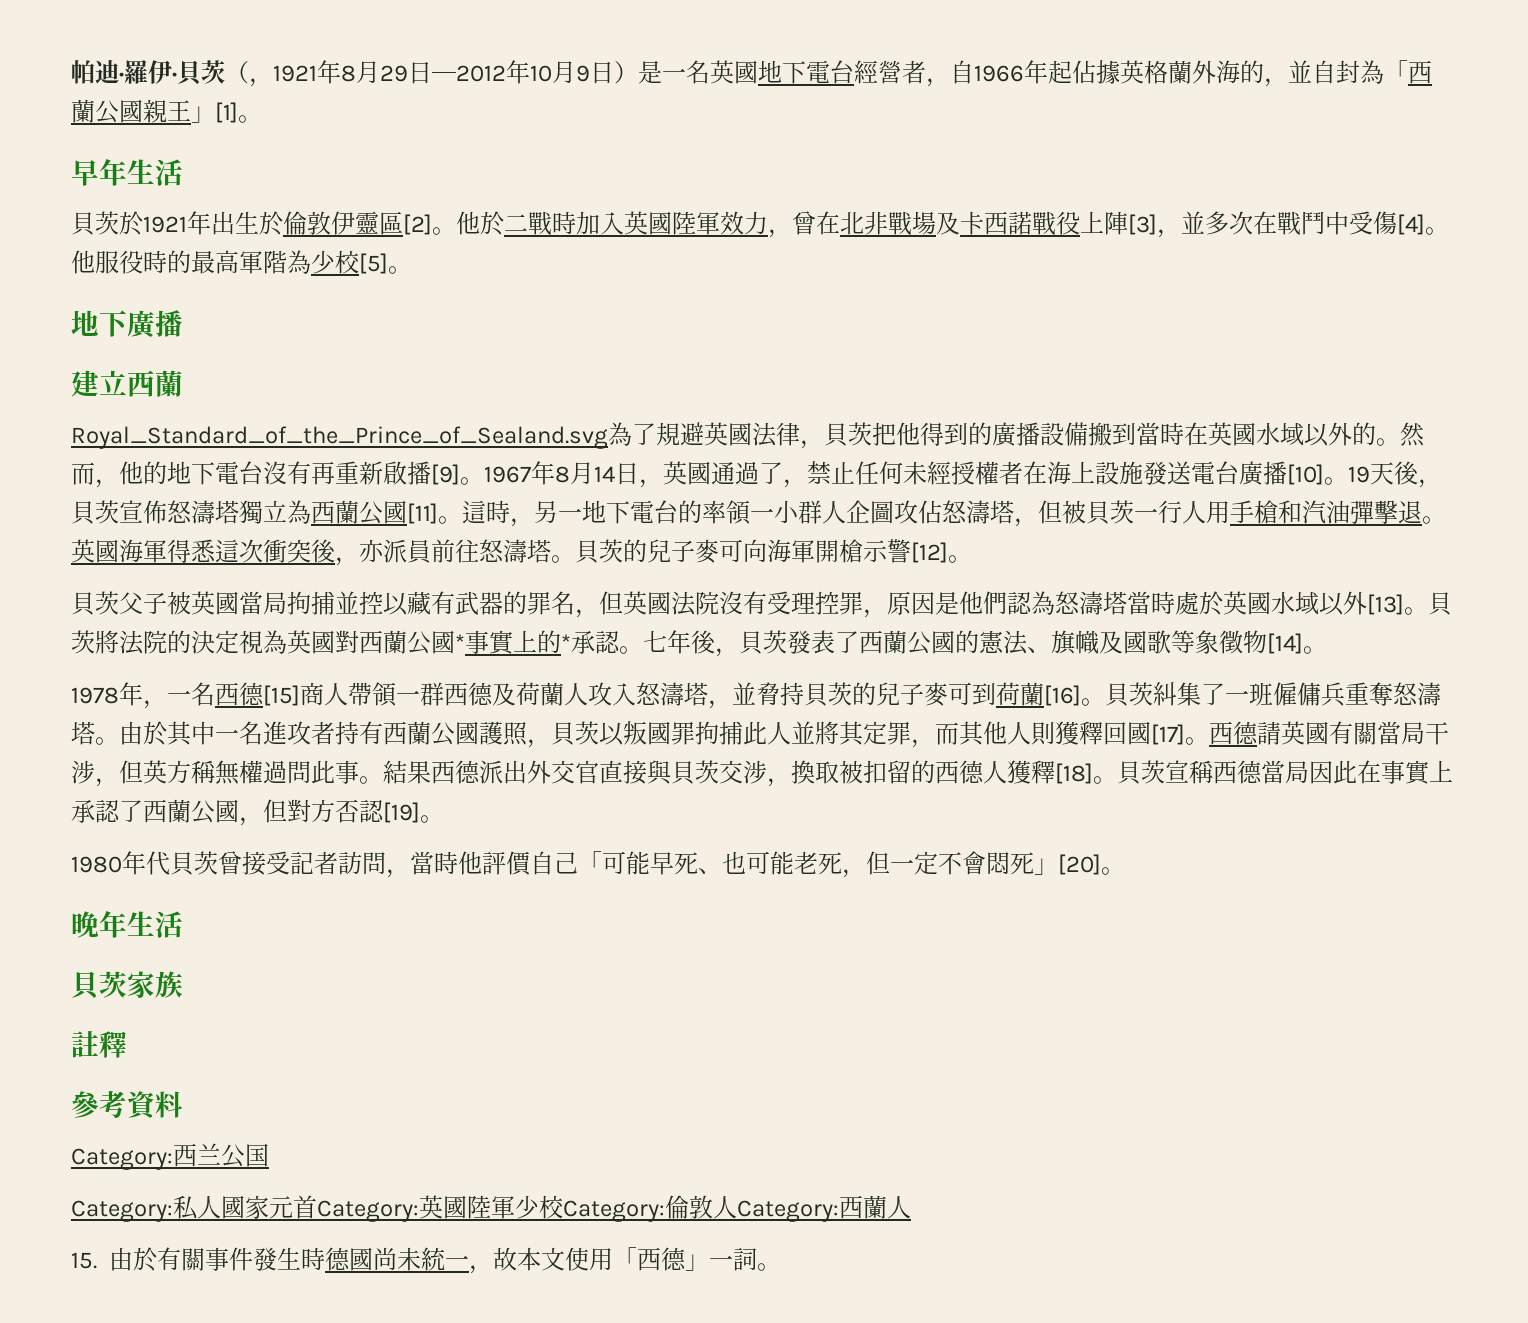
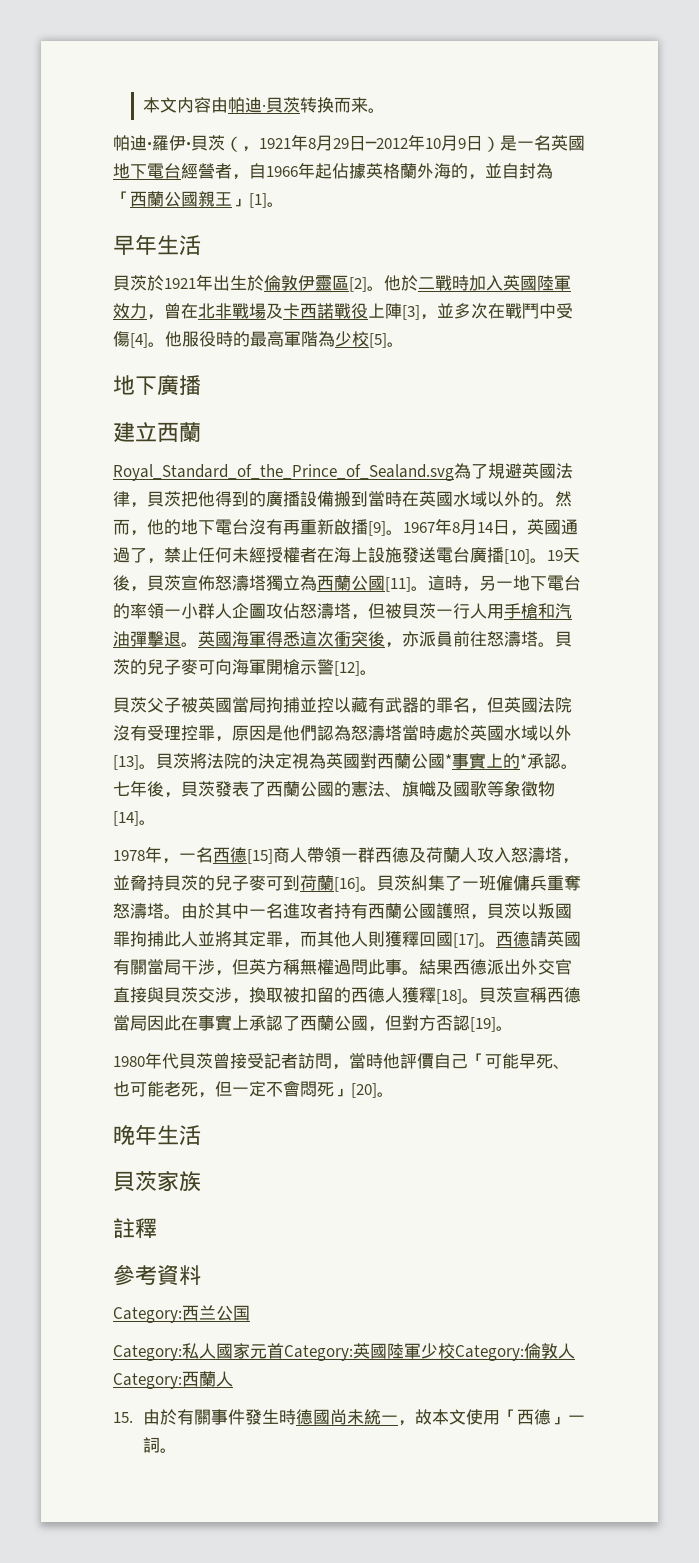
+ 本文内容由帕迪·貝茨转换而来。

